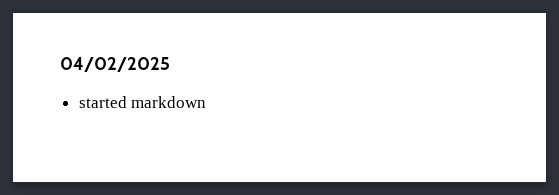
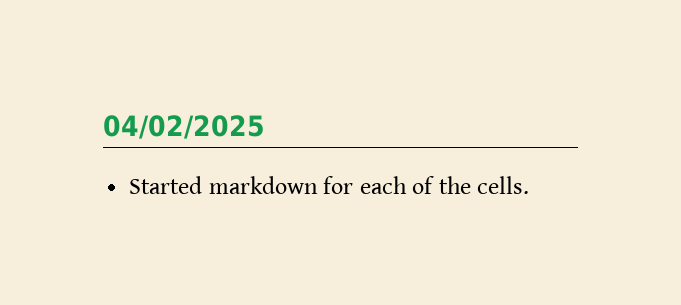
- started markdown
+ Started markdown for each of the cells.

